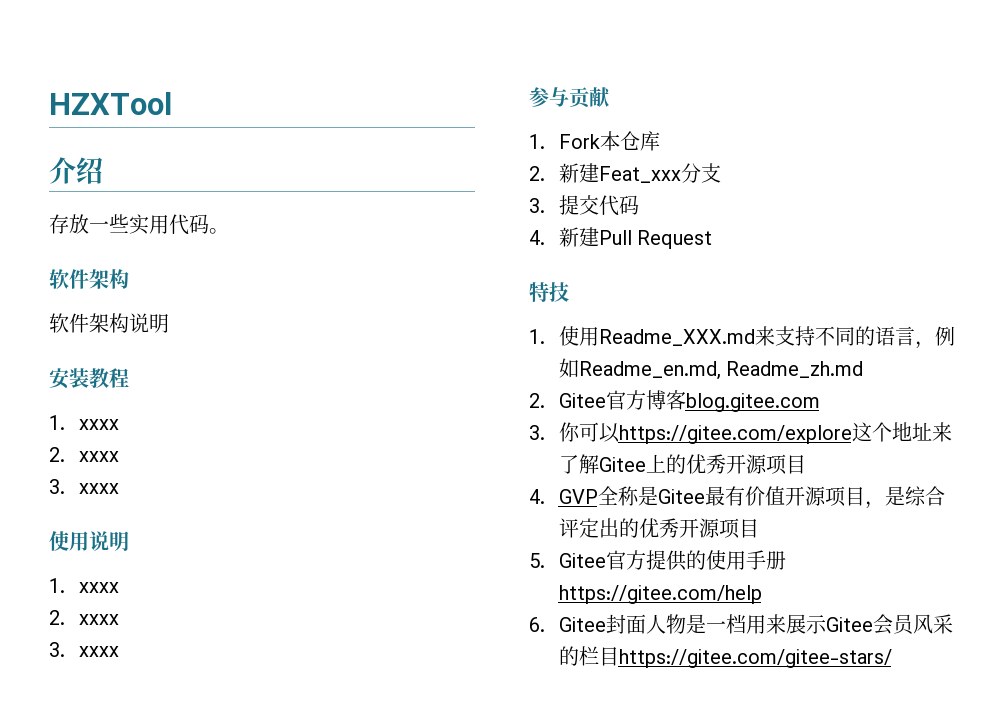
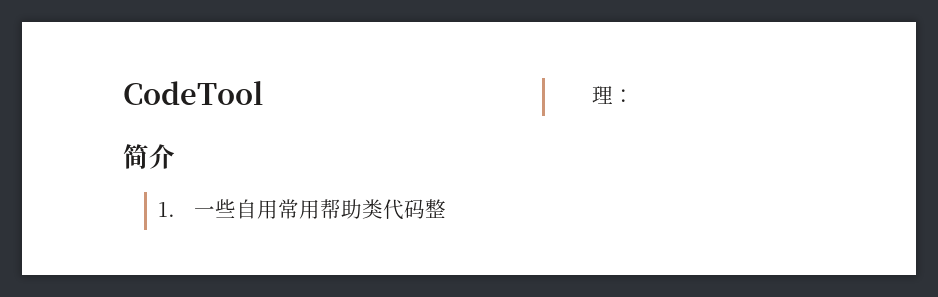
- HZXTool
- 介绍
- 存放一些实用代码。
- 软件架构
- 软件架构说明
- 安装教程
- 1. xxxx
- 2. xxxx
- 3. xxxx
- 使用说明
- 1. xxxx
- 2. xxxx
- 3. xxxx
- 参与贡献
- 1. Fork本仓库
- 2.新建Feat_xxx分支
- 3.提交代码
- 4.新建Pull Request
- 特技
- 1.使用Readme_XXX.md来支持不同的语言，例如Readme_en.md, Readme_zh.md
- 2. Gitee官方博客blog.gitee.com
- 3.你可以https://gitee.com/explore这个地址来了解Gitee上的优秀开源项目
- 4. GVP全称是Gitee最有价值开源项目，是综合评定出的优秀开源项目
- 5. Gitee官方提供的使用手册https://gitee.com/help
- 6. Gitee封面人物是一档用来展示Gitee会员风采的栏目https://gitee.com/gitee-stars/
+ CodeTool
+ 简介
+ 1.一些自用常用帮助类代码整理：

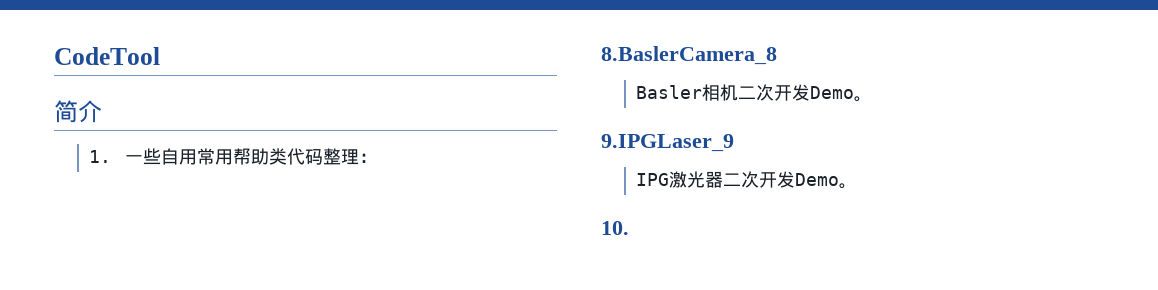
+ 8.BaslerCamera_8
+ Basler相机二次开发Demo。
+ 9.IPGLaser_9
+ IPG激光器二次开发Demo。
+ 10.

